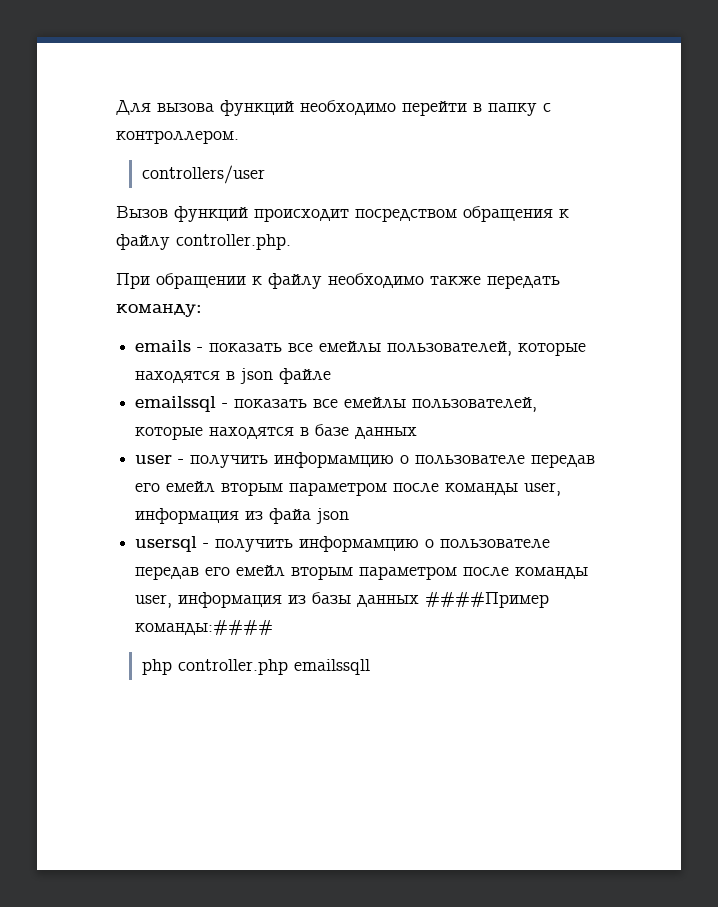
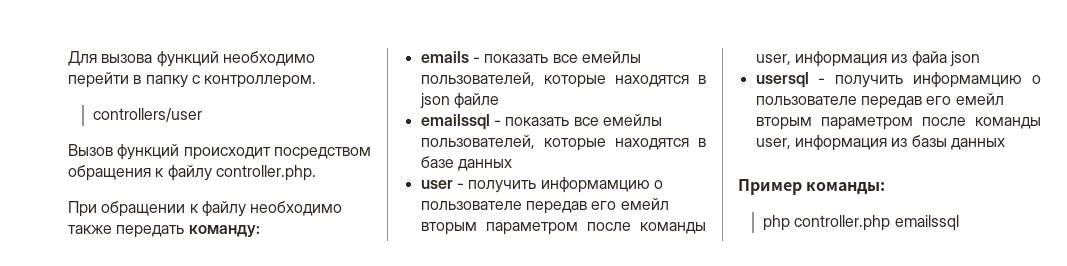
- usersql - получить информамцию о пользователе передав его емейл вторым параметром после команды user, информация из базы данных ####Пример команды:####
+ usersql - получить информамцию о пользователе передав его емейл вторым параметром после команды user, информация из базы данных
+ Пример команды:
- php controller.php emailssqll
+ php controller.php emailssql

